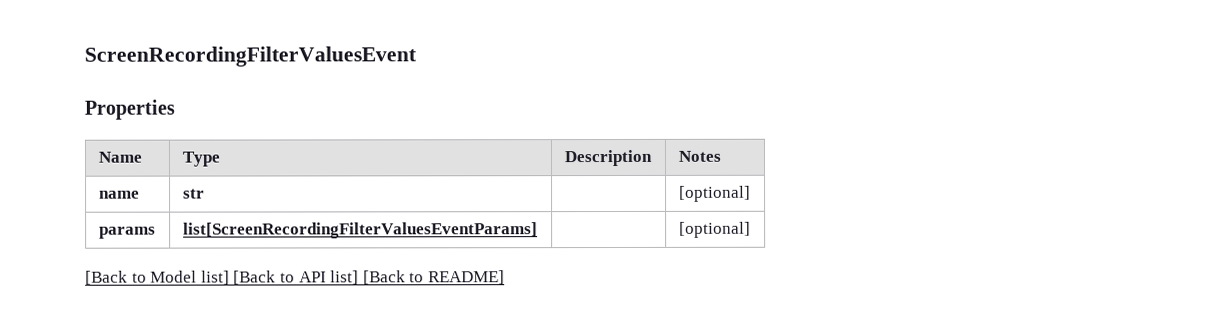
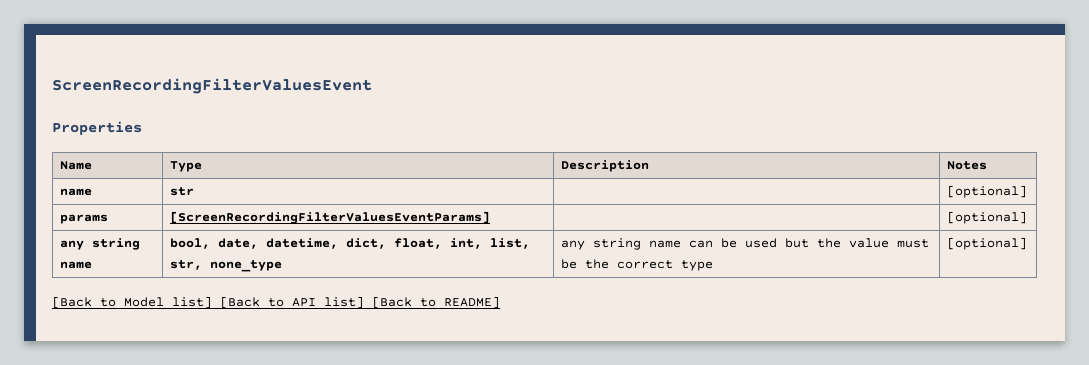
- params | list[ScreenRecordingFilterValuesEventParams] | | [optional]
+ params | [ScreenRecordingFilterValuesEventParams] | | [optional]
+ any string name | bool, date, datetime, dict, float, int, list, str, none_type | any string name can be used but the value must be the correct type | [optional]

